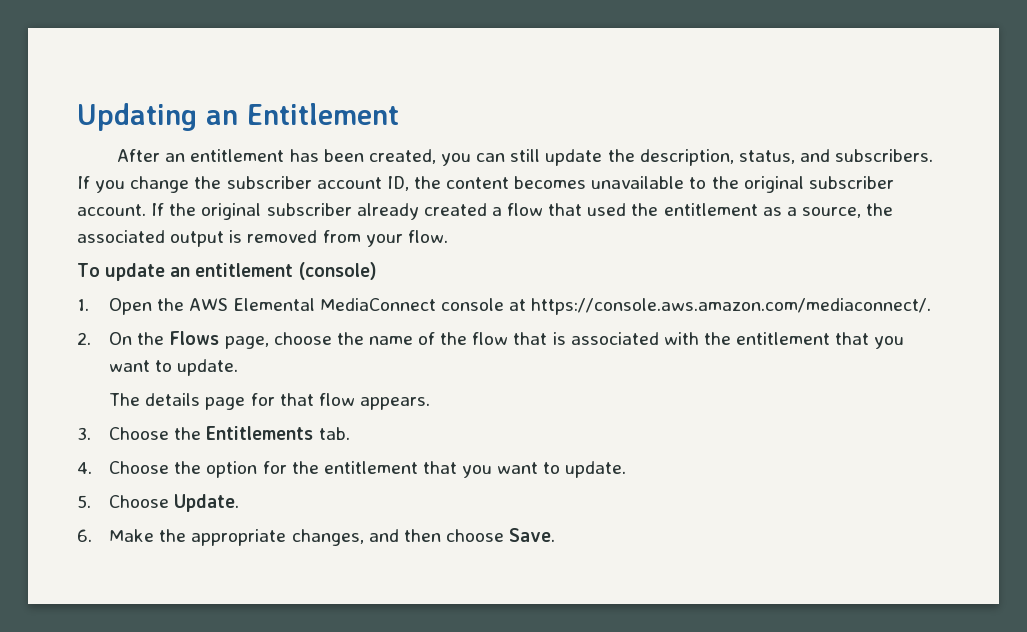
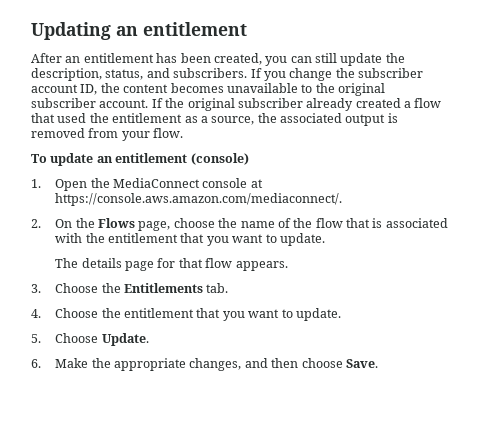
- Updating an Entitlement
+ Updating an entitlement
- 1. Open the AWS Elemental MediaConnect console at https://console.aws.amazon.com/mediaconnect/.
+ 1. Open the MediaConnect console at https://console.aws.amazon.com/mediaconnect/.
- 4. Choose the option for the entitlement that you want to update.
+ 4. Choose the entitlement that you want to update.

